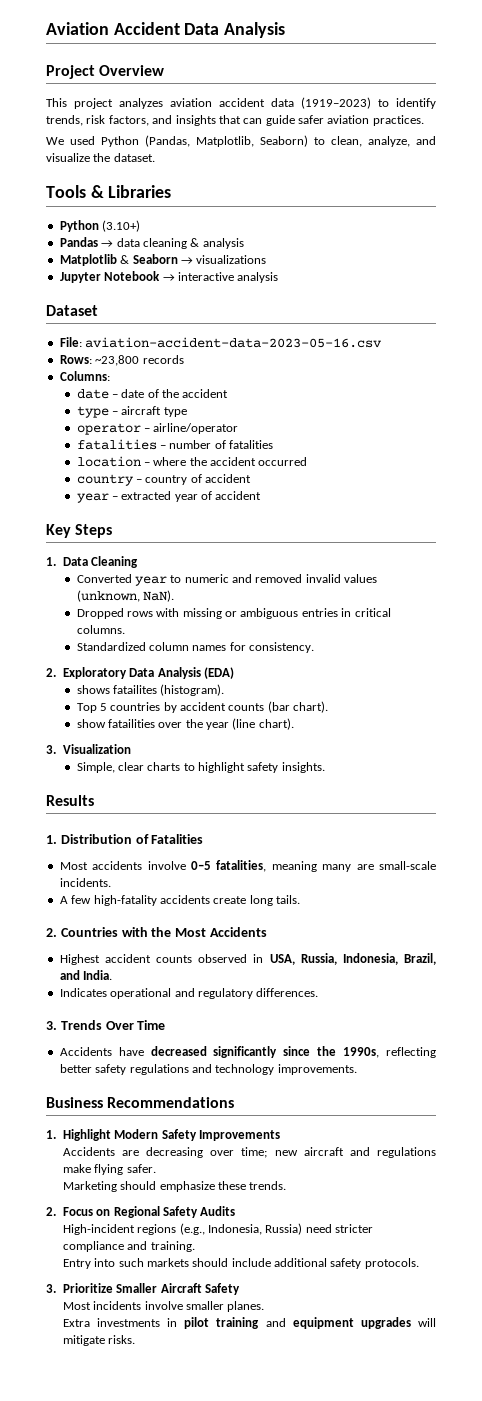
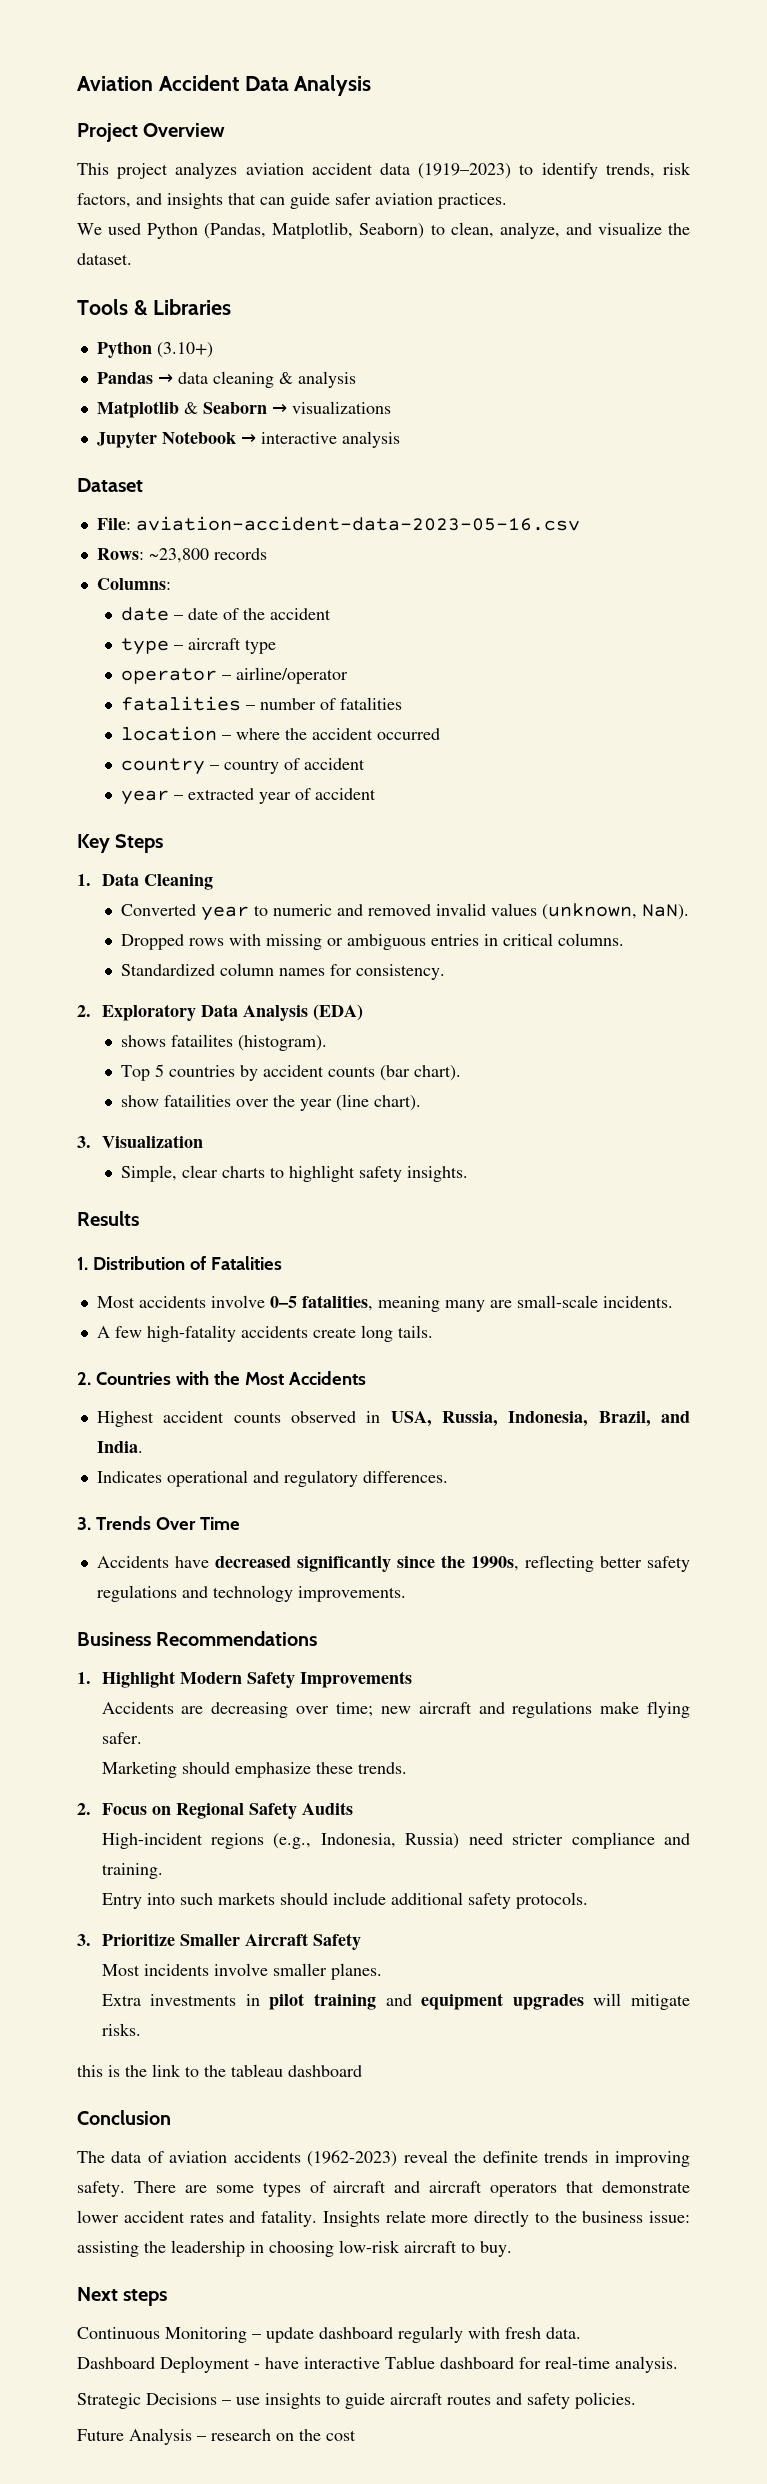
+ this is the link to the tableau dashboard
+ Conclusion
+ The data of aviation accidents (1962-2023) reveal the definite trends in improving safety. There are some types of aircraft and aircraft operators that demonstrate lower accident rates and fatality. Insights relate more directly to the business issue: assisting the leadership in choosing low-risk aircraft to buy.
+ Next steps
+ Continuous Monitoring – update dashboard regularly with fresh data.
+ Dashboard Deployment - have interactive Tablue dashboard for real-time analysis.
+ Strategic Decisions – use insights to guide aircraft routes and safety policies.
+ Future Analysis – research on the cost

